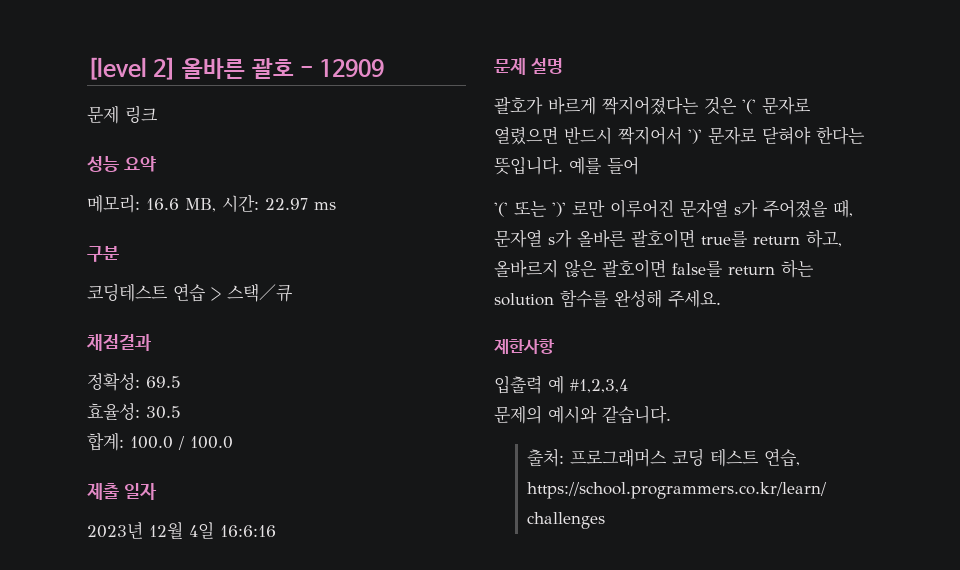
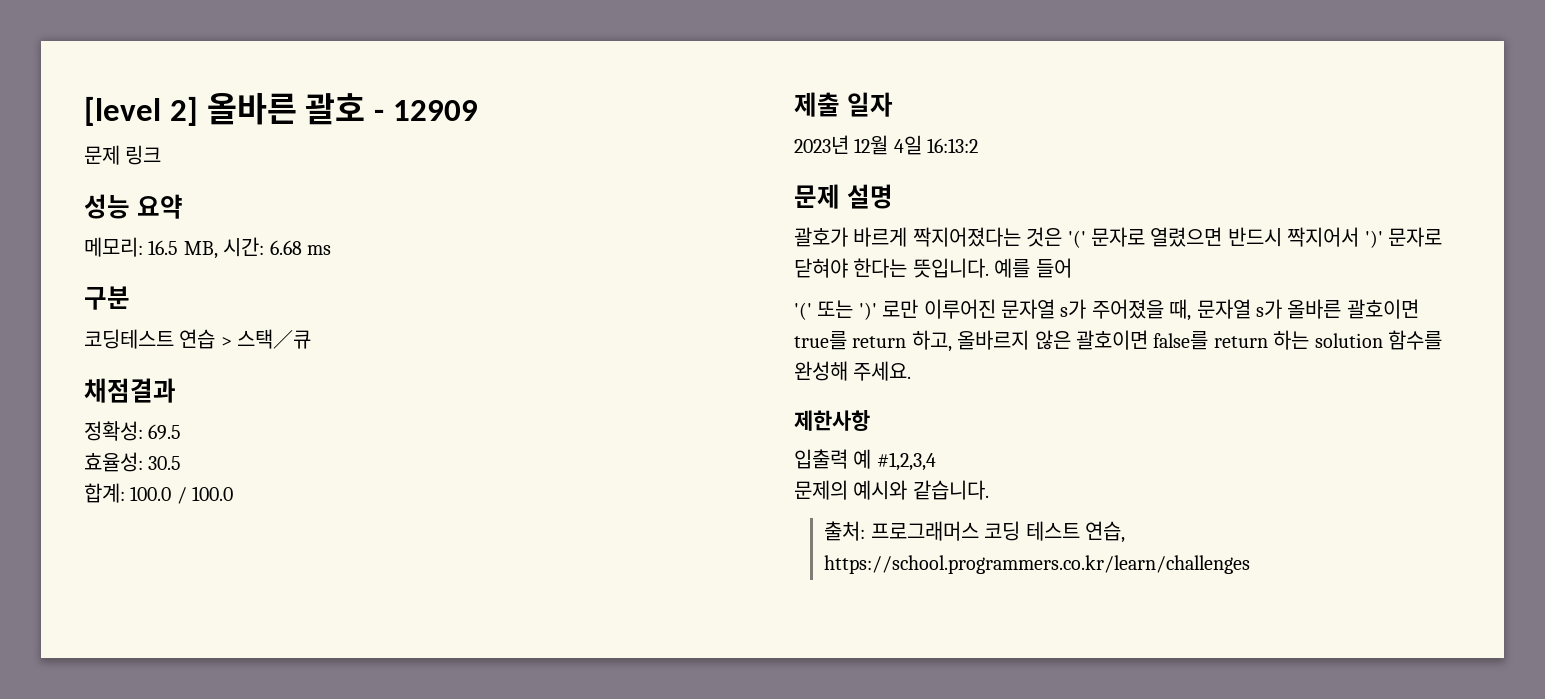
- 메모리: 16.6 MB, 시간: 22.97 ms
+ 메모리: 16.5 MB, 시간: 6.68 ms
- 2023년 12월 4일 16:6:16
+ 2023년 12월 4일 16:13:2

